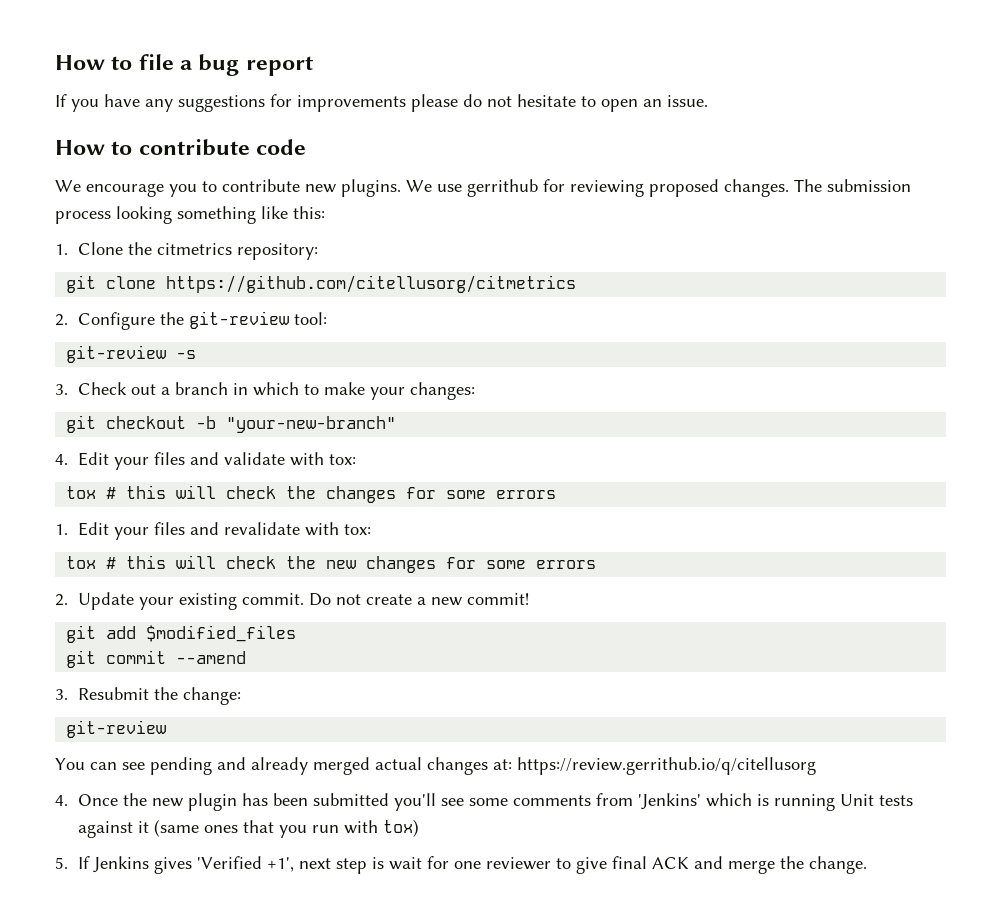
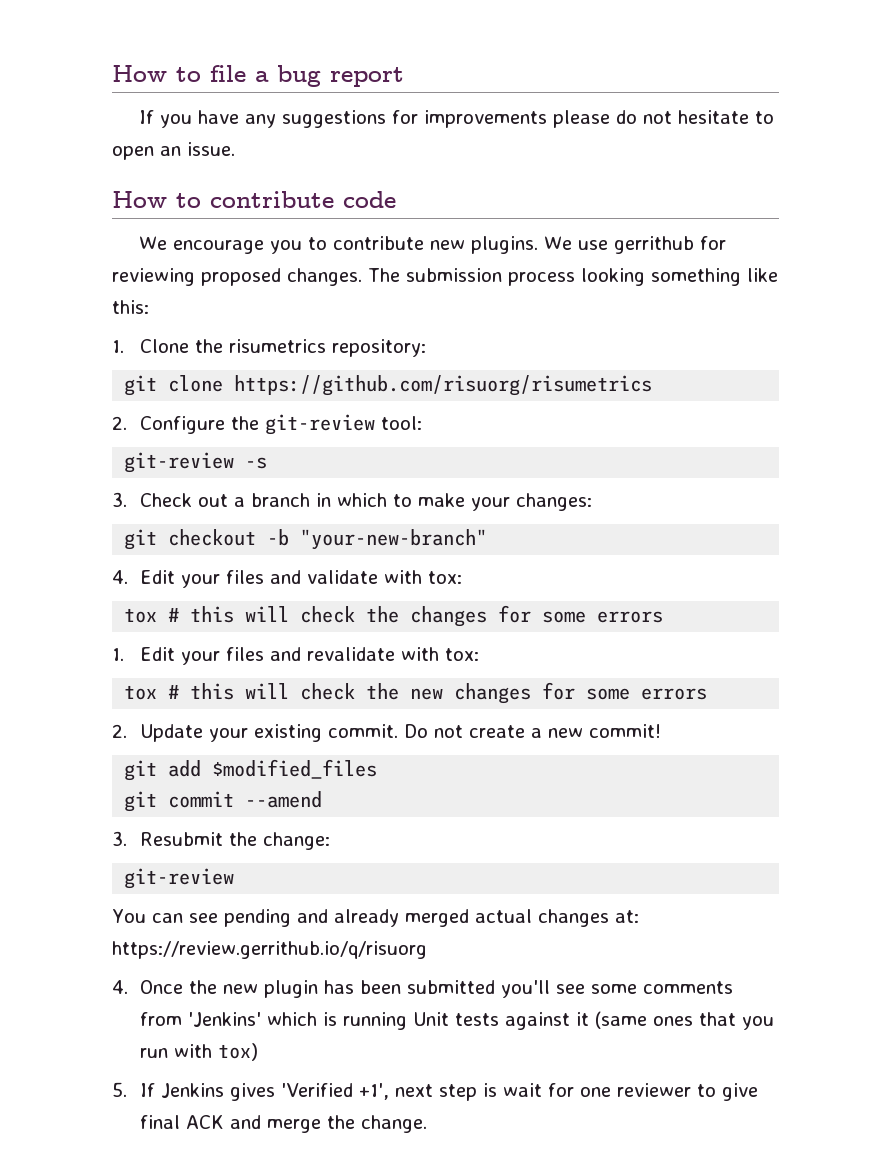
- 1. Clone the citmetrics repository:
+ 1. Clone the risumetrics repository:
- git clone https://github.com/citellusorg/citmetrics
+ git clone https://github.com/risuorg/risumetrics
- You can see pending and already merged actual changes at: https://review.gerrithub.io/q/citellusorg
+ You can see pending and already merged actual changes at: https://review.gerrithub.io/q/risuorg

